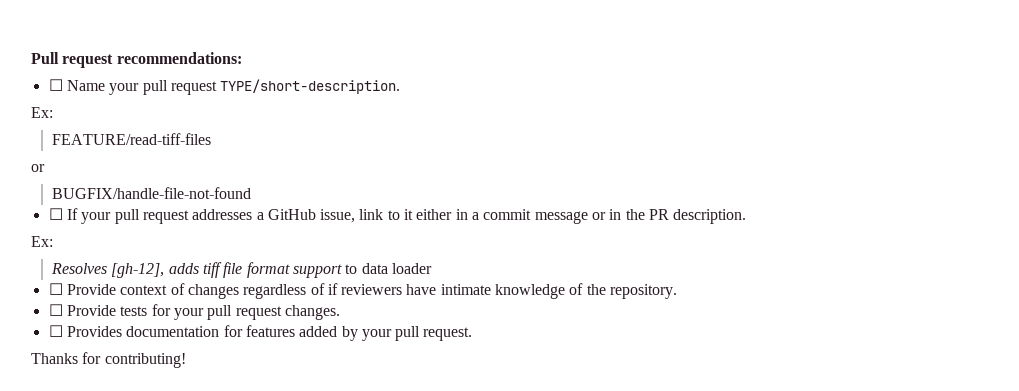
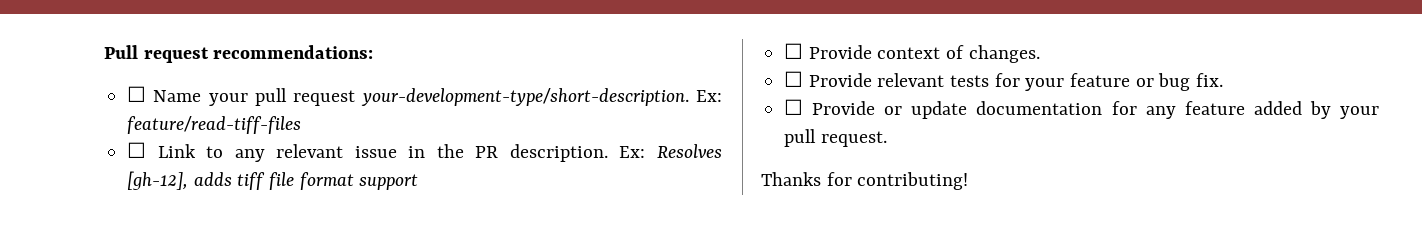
- ☐ Name your pull request TYPE/short-description.
- Ex:
- FEATURE/read-tiff-files
- or
- BUGFIX/handle-file-not-found
- ☐ If your pull request addresses a GitHub issue, link to it either in a commit message or in the PR description.
- Ex:
- Resolves [gh-12], adds tiff file format support to data loader
+ ☐ Name your pull request your-development-type/short-description. Ex: feature/read-tiff-files
+ ☐ Link to any relevant issue in the PR description. Ex: Resolves [gh-12], adds tiff file format support
- ☐ Provide context of changes regardless of if reviewers have intimate knowledge of the repository.
- ☐ Provide tests for your pull request changes.
- ☐ Provides documentation for features added by your pull request.
+ ☐ Provide context of changes.
+ ☐ Provide relevant tests for your feature or bug fix.
+ ☐ Provide or update documentation for any feature added by your pull request.

